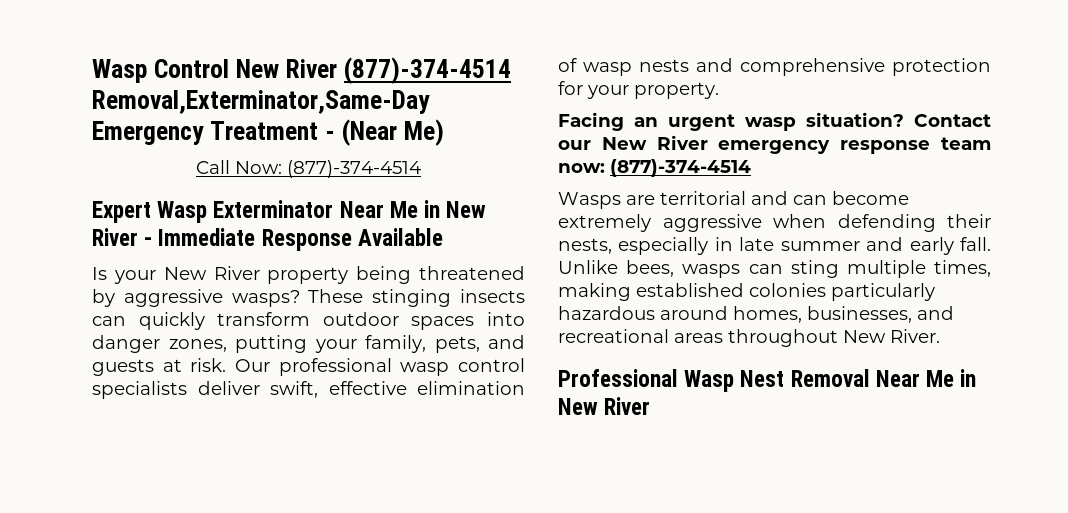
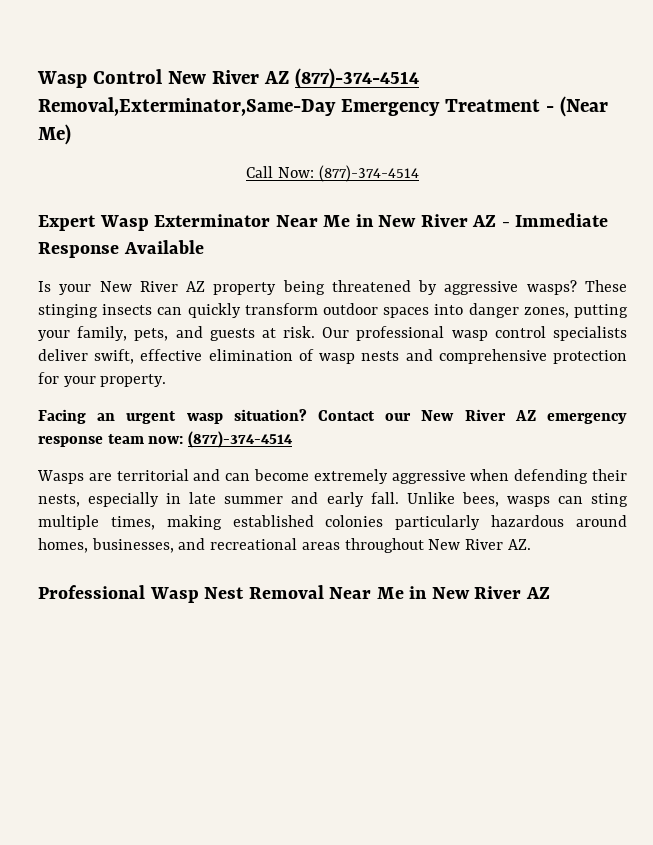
- Wasp Control New River (877)-374-4514 Removal,Exterminator,Same-Day Emergency Treatment - (Near Me)
+ Wasp Control New River AZ (877)-374-4514 Removal,Exterminator,Same-Day Emergency Treatment - (Near Me)
- Expert Wasp Exterminator Near Me in New River - Immediate Response Available
+ Expert Wasp Exterminator Near Me in New River AZ - Immediate Response Available
- Is your New River property being threatened by aggressive wasps?
+ Is your New River AZ property being threatened by aggressive wasps?
- Contact our New River emergency response team now: (877)-374-4514
+ Contact our New River AZ emergency response team now: (877)-374-4514
- Unlike bees, wasps can sting multiple times, making established colonies particularly hazardous around homes, businesses, and recreational areas throughout New River.
+ Unlike bees, wasps can sting multiple times, making established colonies particularly hazardous around homes, businesses, and recreational areas throughout New River AZ.
- Professional Wasp Nest Removal Near Me in New River
+ Professional Wasp Nest Removal Near Me in New River AZ

